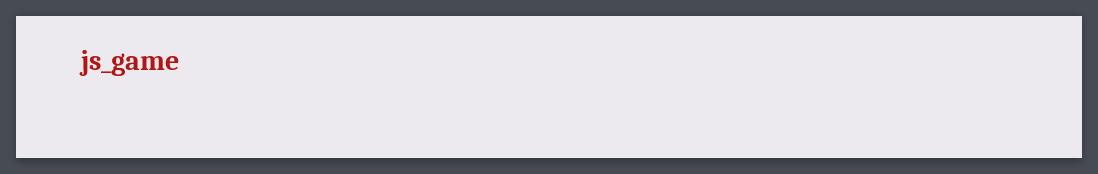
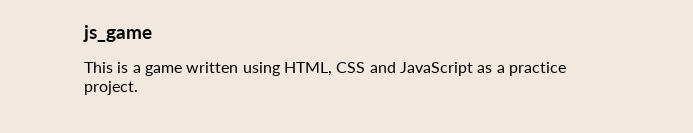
+ This is a game written using HTML, CSS and JavaScript as a practice project.

